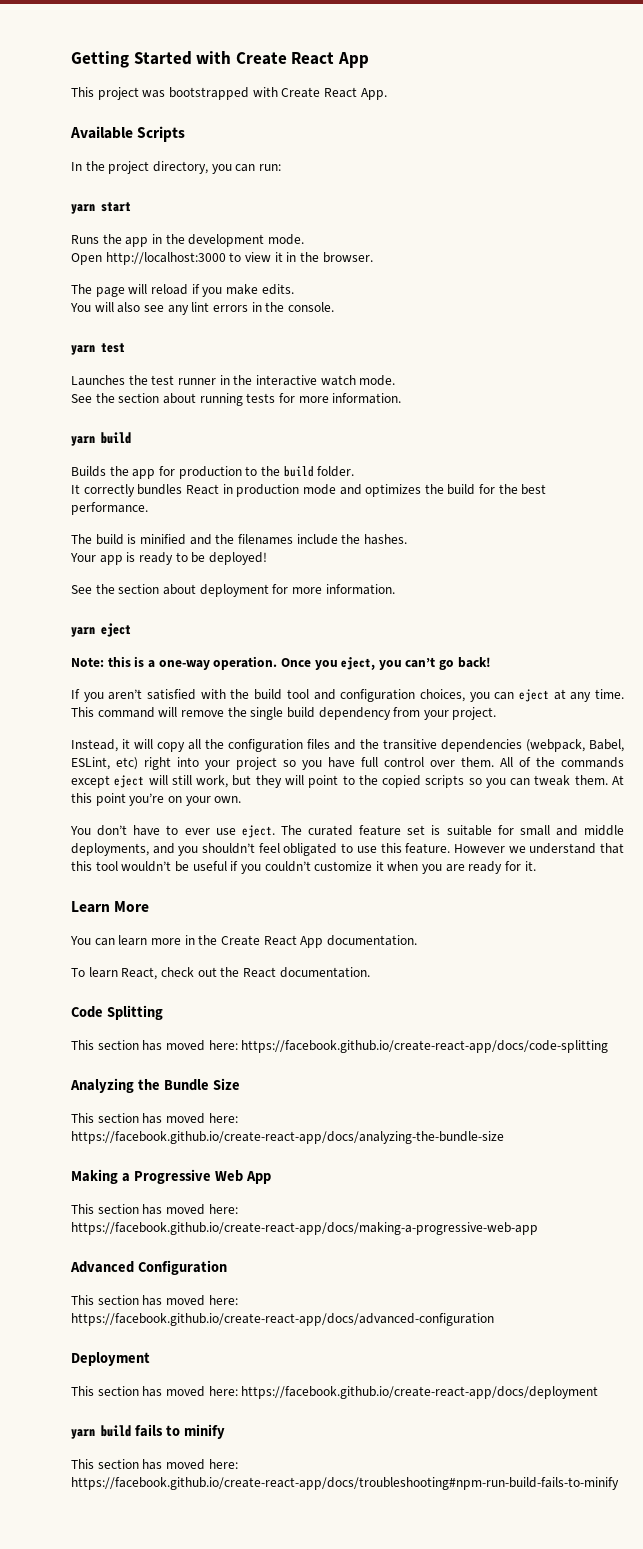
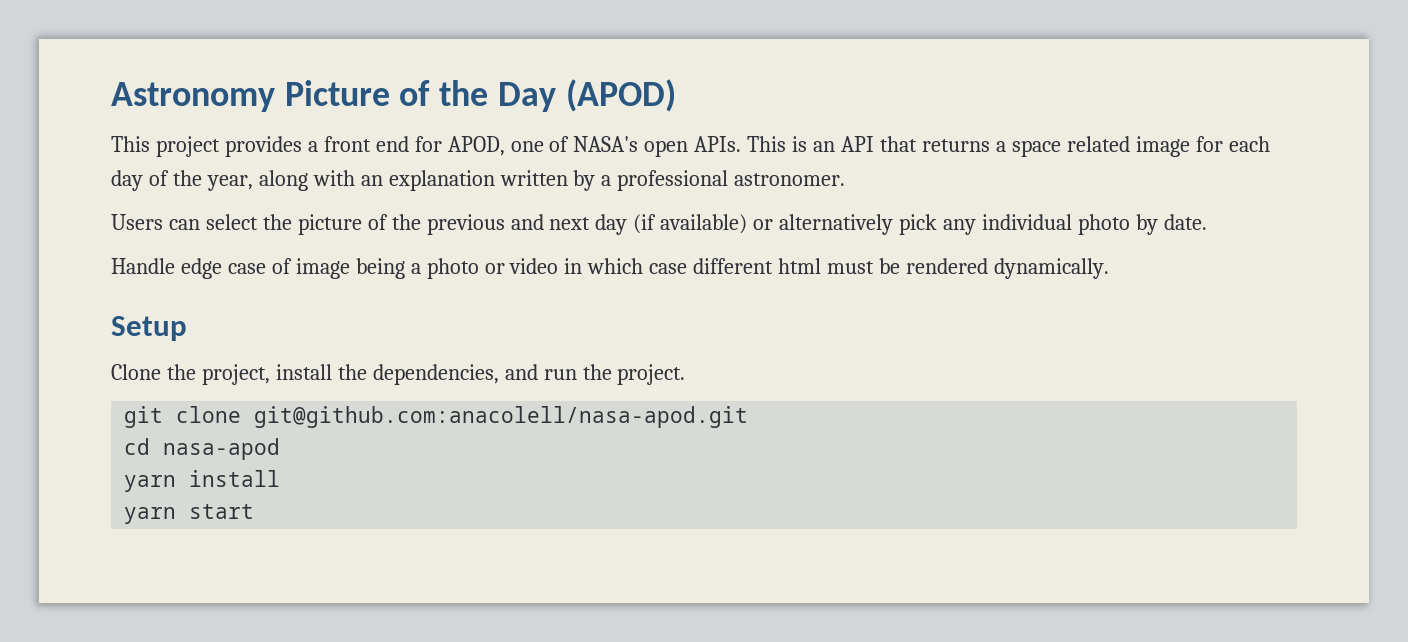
- Getting Started with Create React App
- This project was bootstrapped with Create React App.
- Available Scripts
- In the project directory, you can run:
+ Astronomy Picture of the Day (APOD)
+ This project provides a front end for APOD, one of NASA's open APIs. This is an API that returns a space related image for each day of the year, along with an explanation written by a professional astronomer.
+ Users can select the picture of the previous and next day (if available) or alternatively pick any individual photo by date.
+ Handle edge case of image being a photo or video in which case different html must be rendered dynamically.
+ Setup
+ Clone the project, install the dependencies, and run the project.
+ git clone git@github.com:anacolell/nasa-apod.git
+ cd nasa-apod
+ yarn install
  yarn start
- Runs the app in the development mode.
- Open http://localhost:3000 to view it in the browser.
- The page will reload if you make edits.
- You will also see any lint errors in the console.
- yarn test
- Launches the test runner in the interactive watch mode.
- See the section about running tests for more information.
- yarn build
- Builds the app for production to the build folder.
- It correctly bundles React in production mode and optimizes the build for the best performance.
- The build is minified and the filenames include the hashes.
- Your app is ready to be deployed!
- See the section about deployment for more information.
- yarn eject
- Note: this is a one-way operation. Once you eject, you can’t go back!
- If you aren’t satisfied with the build tool and configuration choices, you can eject at any time. This command will remove the single build dependency from your project.
- Instead, it will copy all the configuration files and the transitive dependencies (webpack, Babel, ESLint, etc) right into your project so you have full control over them. All of the commands except eject will still work, but they will point to the copied scripts so you can tweak them. At this point you’re on your own.
- You don’t have to ever use eject. The curated feature set is suitable for small and middle deployments, and you shouldn’t feel obligated to use this feature. However we understand that this tool wouldn’t be useful if you couldn’t customize it when you are ready for it.
- Learn More
- You can learn more in the Create React App documentation.
- To learn React, check out the React documentation.
- Code Splitting
- This section has moved here: https://facebook.github.io/create-react-app/docs/code-splitting
- Analyzing the Bundle Size
- This section has moved here: https://facebook.github.io/create-react-app/docs/analyzing-the-bundle-size
- Making a Progressive Web App
- This section has moved here: https://facebook.github.io/create-react-app/docs/making-a-progressive-web-app
- Advanced Configuration
- This section has moved here: https://facebook.github.io/create-react-app/docs/advanced-configuration
- Deployment
- This section has moved here: https://facebook.github.io/create-react-app/docs/deployment
- yarn build fails to minify
- This section has moved here: https://facebook.github.io/create-react-app/docs/troubleshooting#npm-run-build-fails-to-minify

